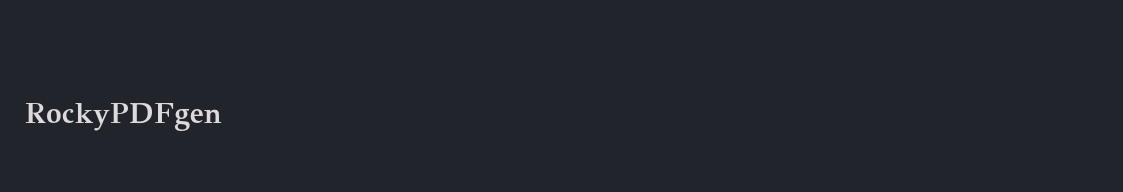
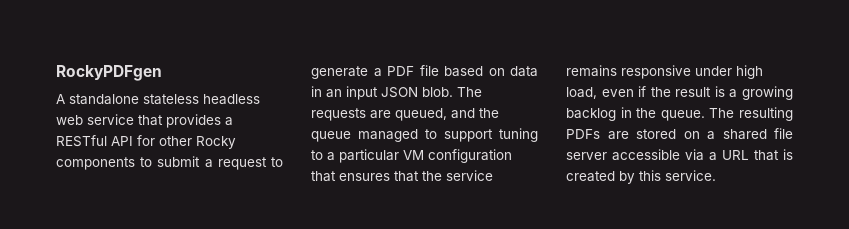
+ A standalone stateless headless web service that provides a RESTful API for other Rocky components to submit a request to generate a PDF file based on data in an input JSON blob. The requests are queued, and the queue managed to support tuning to a particular VM configuration that ensures that the service remains responsive under high load, even if the result is a growing backlog in the queue. The resulting PDFs are stored on a shared file server accessible via a URL that is created by this service.

